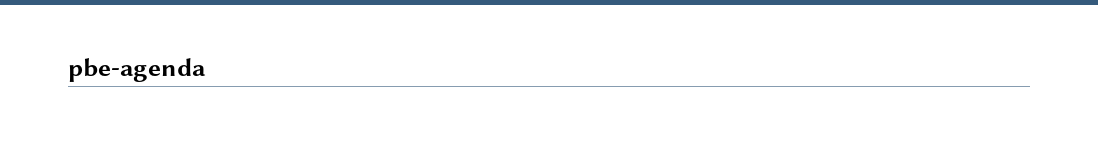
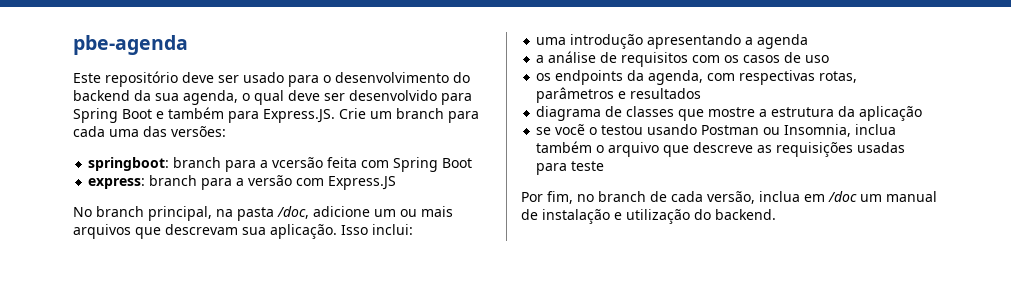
+ Este repositório deve ser usado para o desenvolvimento do backend da sua agenda, o qual deve ser desenvolvido para Spring Boot e também para Express.JS. Crie um branch para cada uma das versões:
+ springboot: branch para a vcersão feita com Spring Boot
+ express: branch para a versão com Express.JS
+ No branch principal, na pasta /doc, adicione um ou mais arquivos que descrevam sua aplicação. Isso inclui:
+ uma introdução apresentando a agenda
+ a análise de requisitos com os casos de uso
+ os endpoints da agenda, com respectivas rotas, parâmetros e resultados
+ diagrama de classes que mostre a estrutura da aplicação
+ se vocẽ o testou usando Postman ou Insomnia, inclua também o arquivo que descreve as requisições usadas para teste
+ Por fim, no branch de cada versão, inclua em /doc um manual de instalação e utilização do backend.

